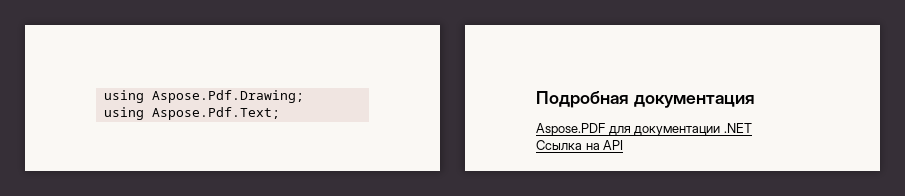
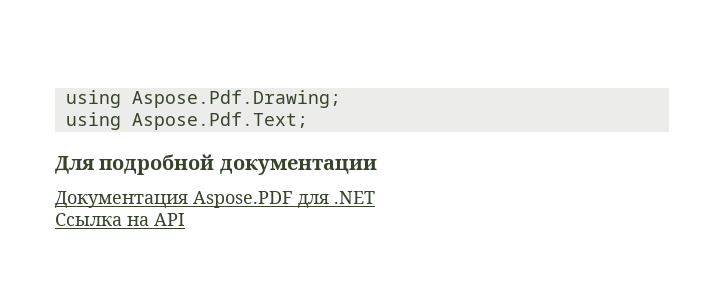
- Подробная документация
- Aspose.PDF для документации .NET
+ Для подробной документации
+ Документация Aspose.PDF для .NET

